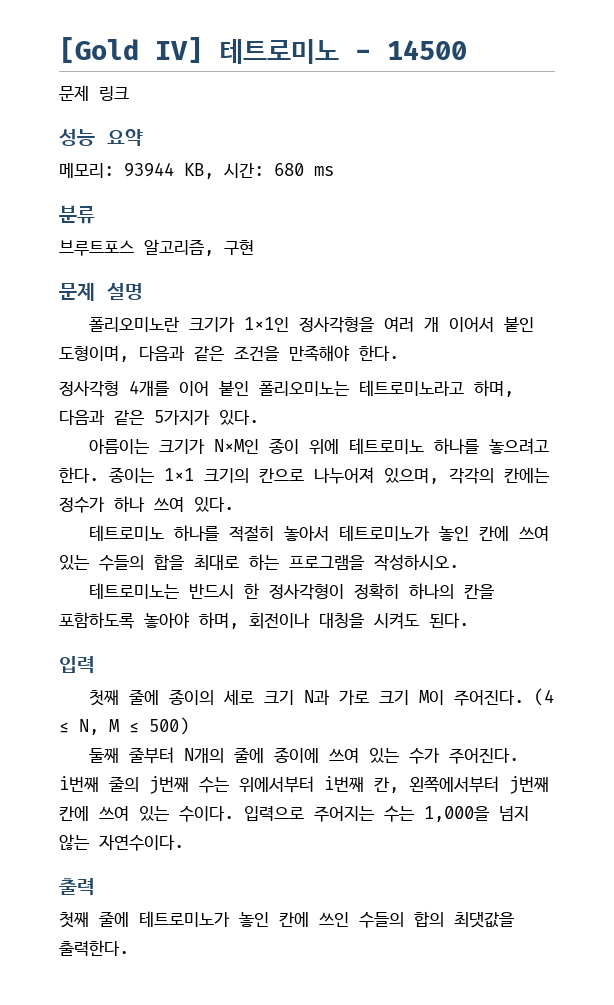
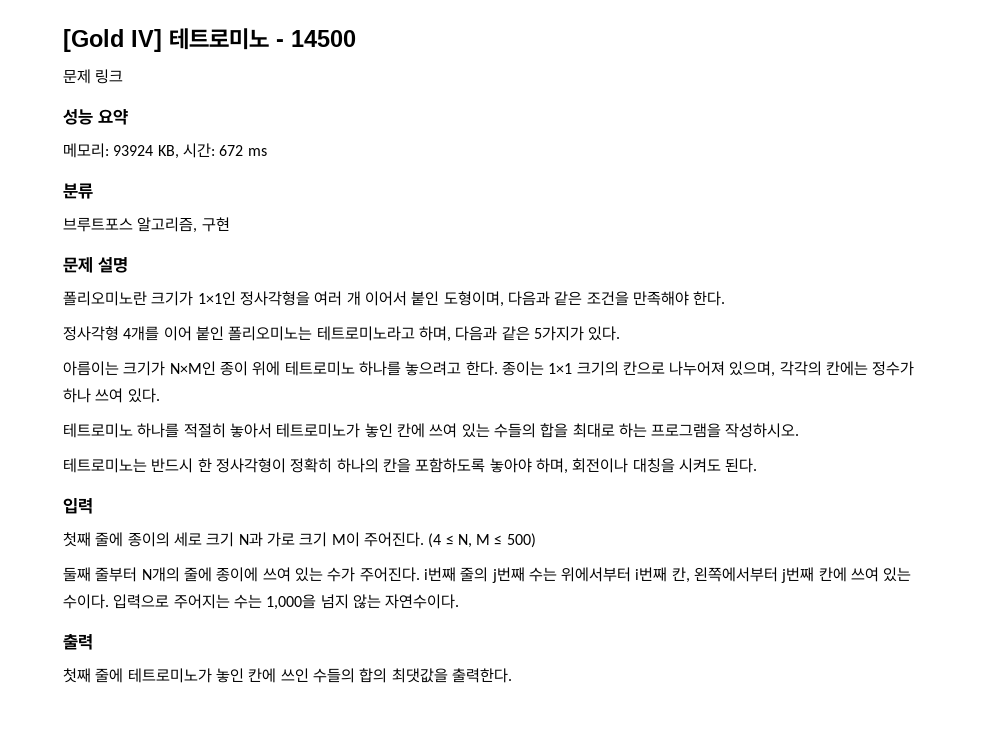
- 메모리: 93944 KB, 시간: 680 ms
+ 메모리: 93924 KB, 시간: 672 ms

